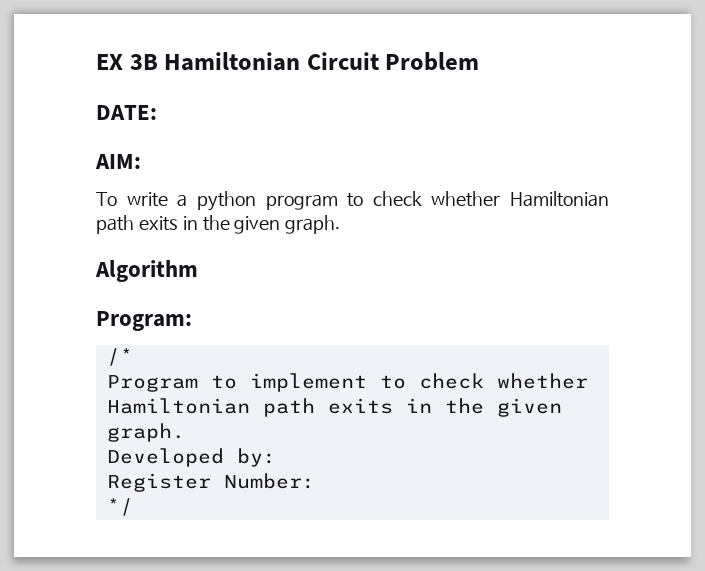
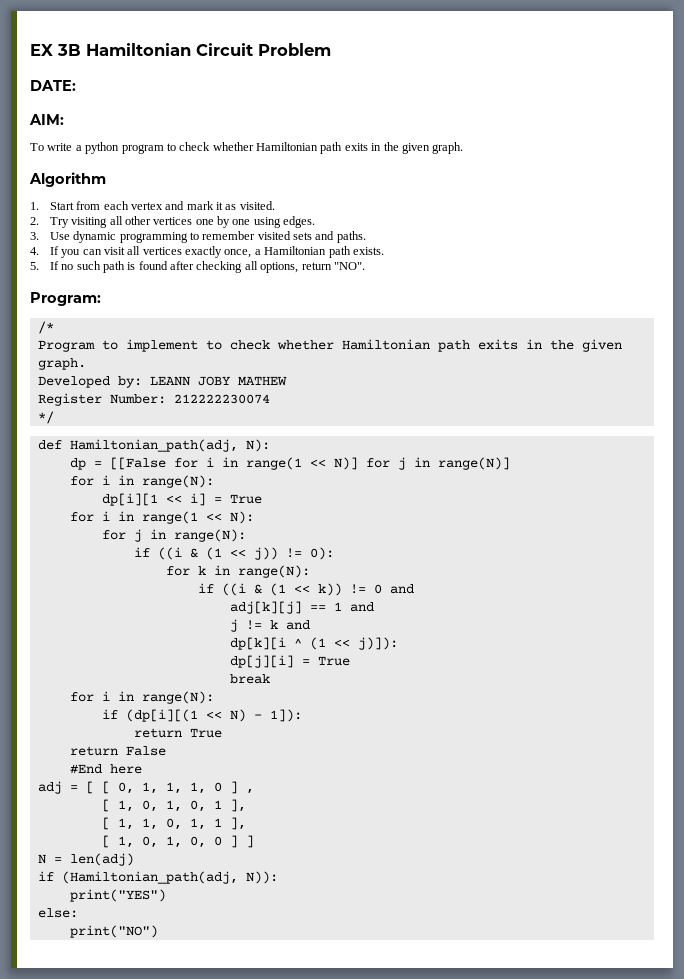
+ 1. Start from each vertex and mark it as visited.
+ 2. Try visiting all other vertices one by one using edges.
+ 3. Use dynamic programming to remember visited sets and paths.
+ 4. If you can visit all vertices exactly once, a Hamiltonian path exists.
+ 5. If no such path is found after checking all options, return "NO".
- Developed by:
+ Developed by: LEANN JOBY MATHEW
- Register Number:
+ Register Number: 212222230074
+ def Hamiltonian_path(adj, N):
+ dp = [[False for i in range(1 << N)] for j in range(N)]
+ for i in range(N):
+ dp[i][1 << i] = True
+ for i in range(1 << N):
+ for j in range(N):
+ if ((i & (1 << j)) != 0):
+ for k in range(N):
+ if ((i & (1 << k)) != 0 and
+ adj[k][j] == 1 and
+ j != k and
+ dp[k][i ^ (1 << j)]):
+ dp[j][i] = True
+ break
+ for i in range(N):
+ if (dp[i][(1 << N) - 1]):
+ return True
+ return False
+ #End here
+ adj = [ [ 0, 1, 1, 1, 0 ] ,
+ [ 1, 0, 1, 0, 1 ],
+ [ 1, 1, 0, 1, 1 ],
+ [ 1, 0, 1, 0, 0 ] ]
+ N = len(adj)
+ if (Hamiltonian_path(adj, N)):
+ print("YES")
+ else:
+ print("NO")

